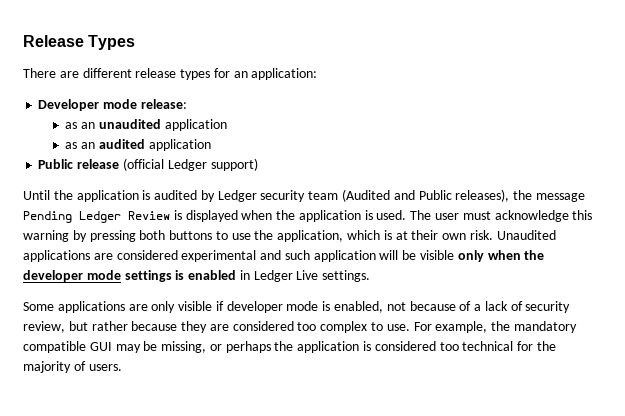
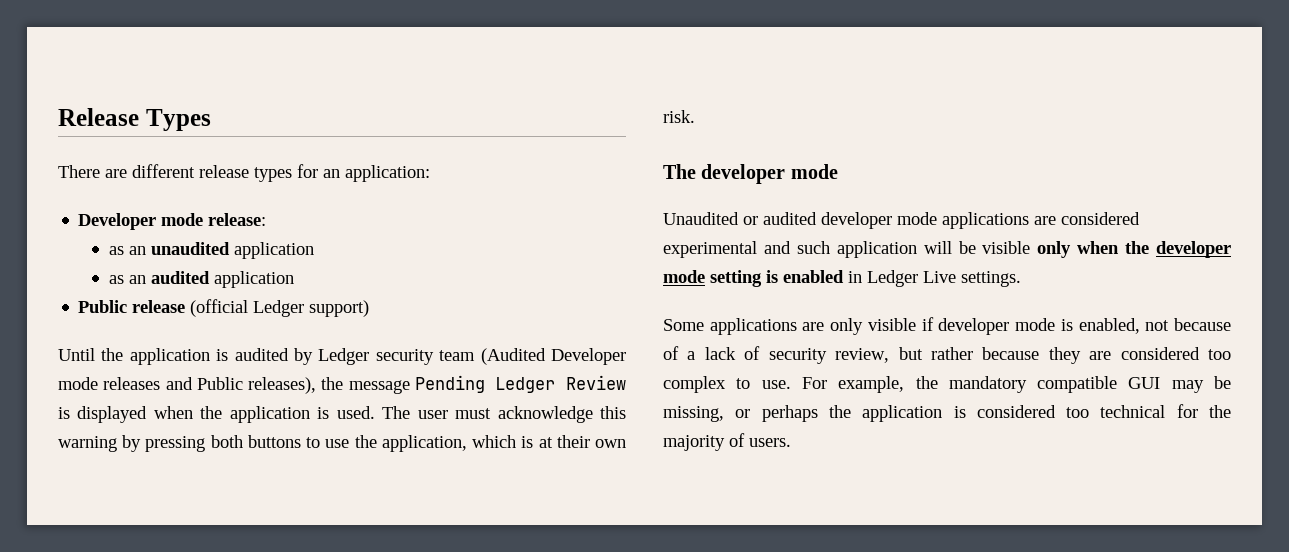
- Until the application is audited by Ledger security team (Audited and Public releases), the message Pending Ledger Review is displayed when the application is used.
+ Until the application is audited by Ledger security team (Audited Developer mode releases and Public releases), the message Pending Ledger Review is displayed when the application is used.
- The user must acknowledge this warning by pressing both buttons to use the application, which is at their own risk. Unaudited applications are considered experimental and such application will be visible only when the developer mode settings is enabled in Ledger Live settings.
+ The user must acknowledge this warning by pressing both buttons to use the application, which is at their own risk.
+ The developer mode
+ Unaudited or audited developer mode applications are considered experimental and such application will be visible only when the developer mode setting is enabled in Ledger Live settings.

